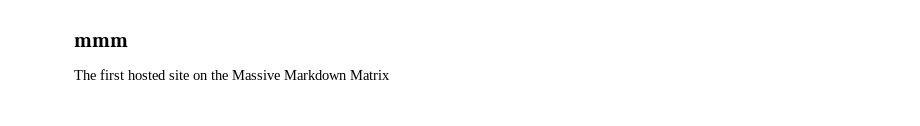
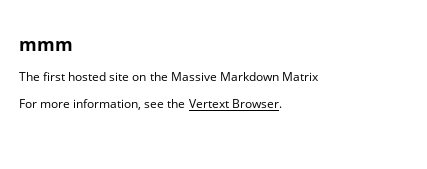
+ For more information, see the Vertext Browser.

